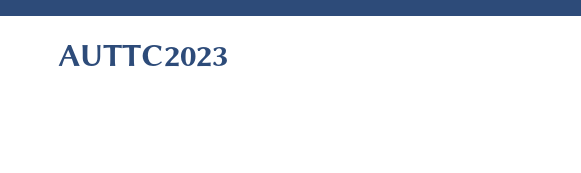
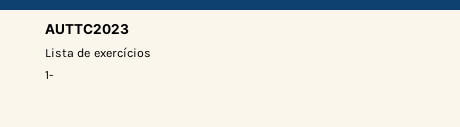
+ Lista de exercícios
+ 1-

